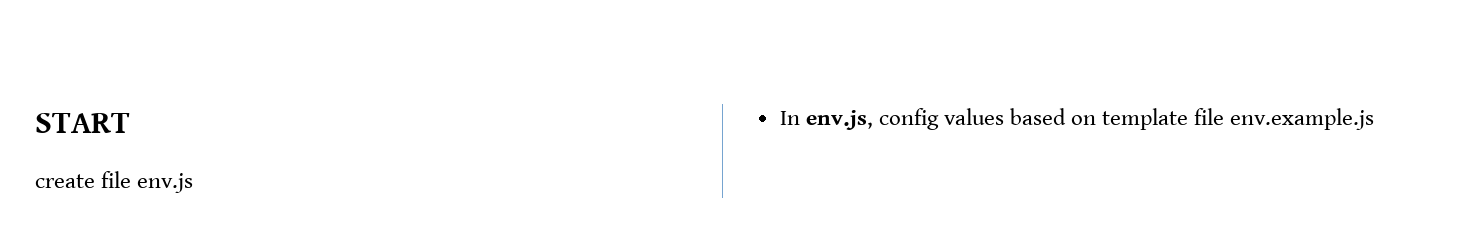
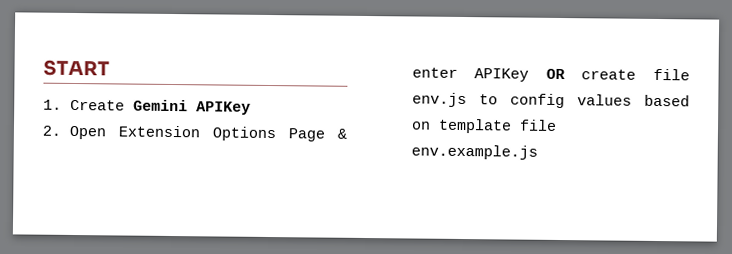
- create file env.js
- In env.js, config values based on template file env.example.js
+ 1. Create Gemini APIKey
+ 2. Open Extension Options Page & enter APIKey OR create file env.js to config values based on template file env.example.js

